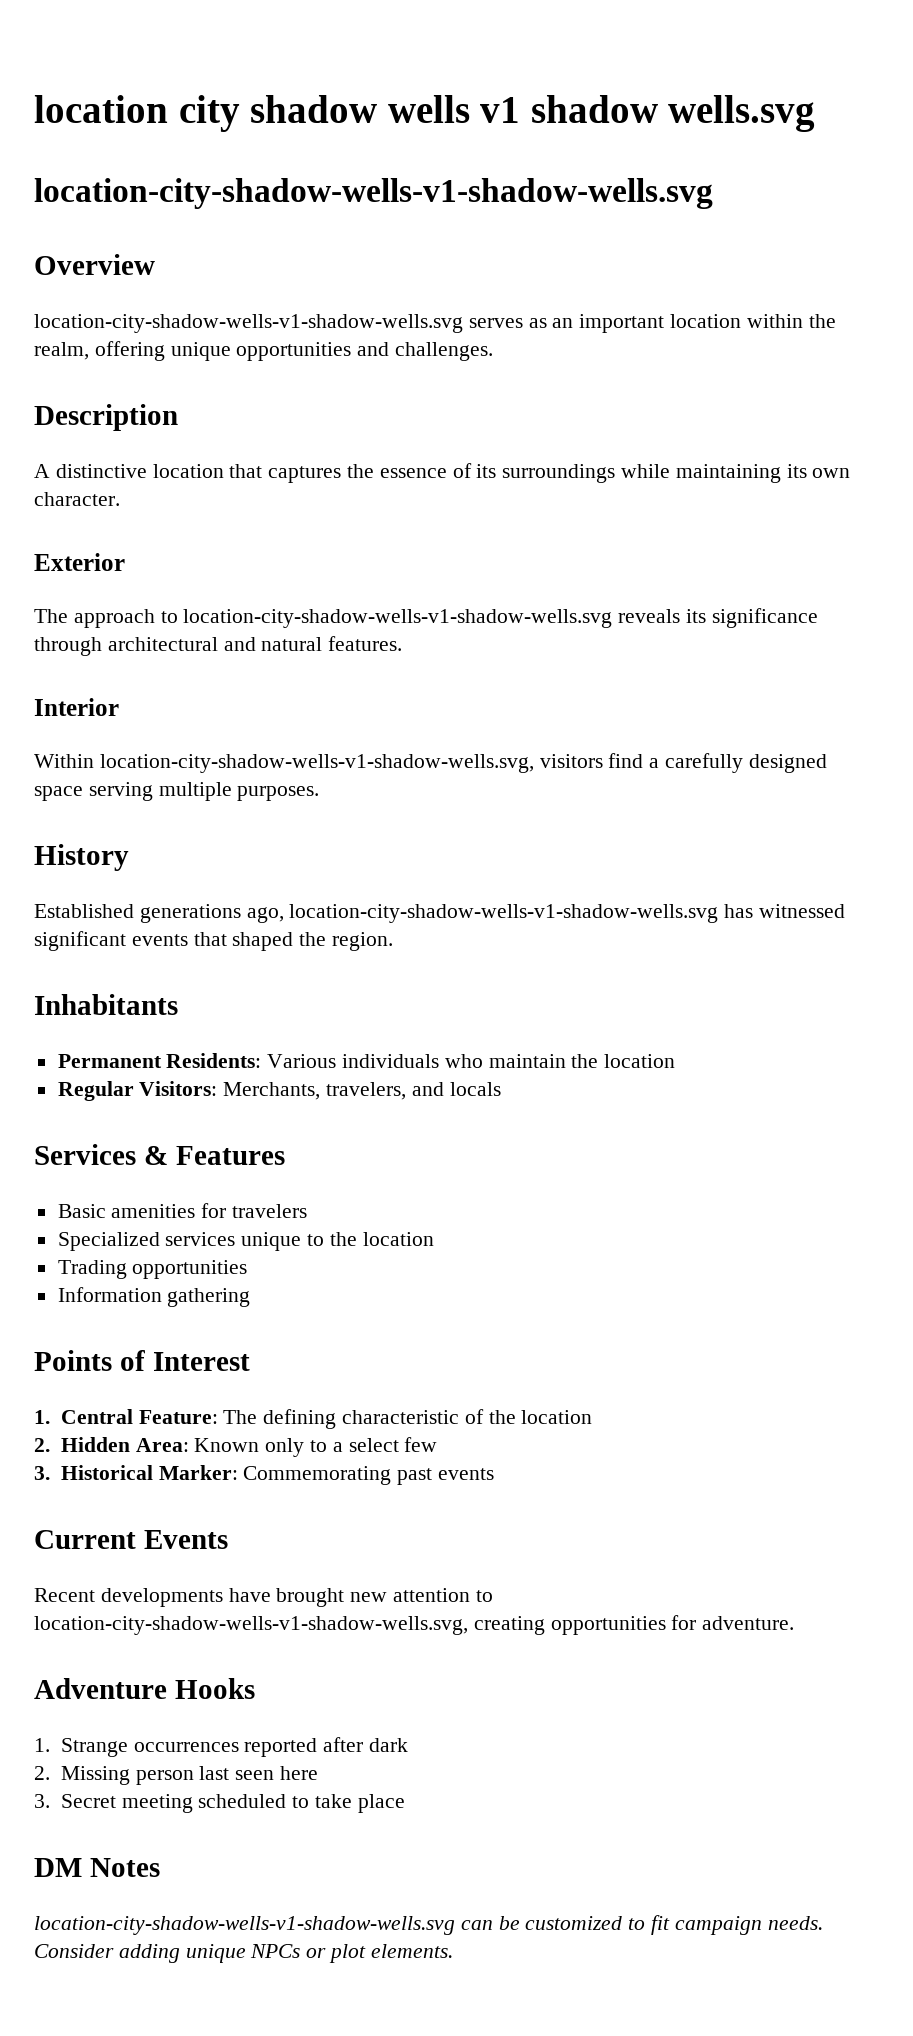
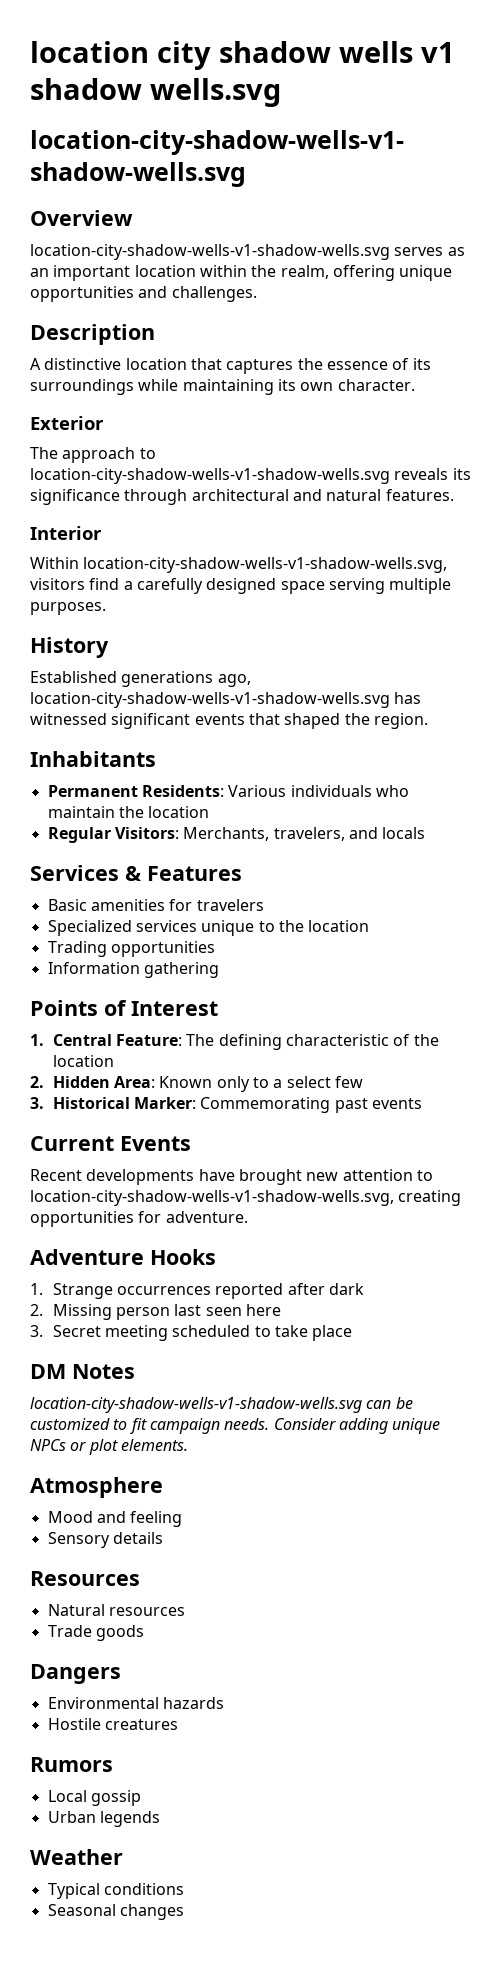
+ Atmosphere
+ Mood and feeling
+ Sensory details
+ Resources
+ Natural resources
+ Trade goods
+ Dangers
+ Environmental hazards
+ Hostile creatures
+ Rumors
+ Local gossip
+ Urban legends
+ Weather
+ Typical conditions
+ Seasonal changes

